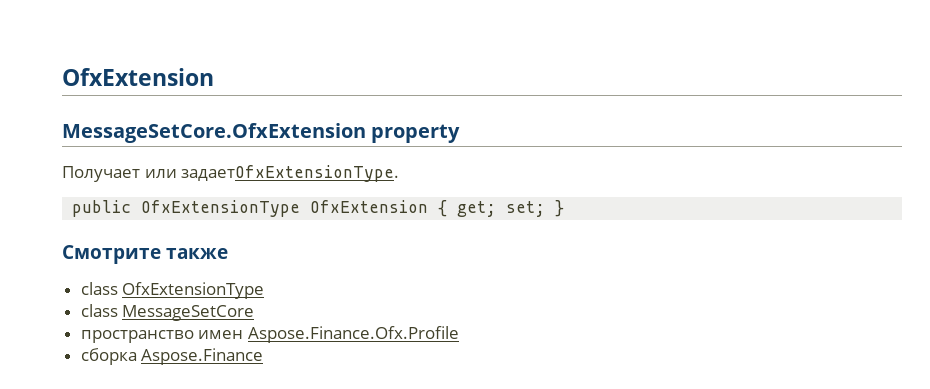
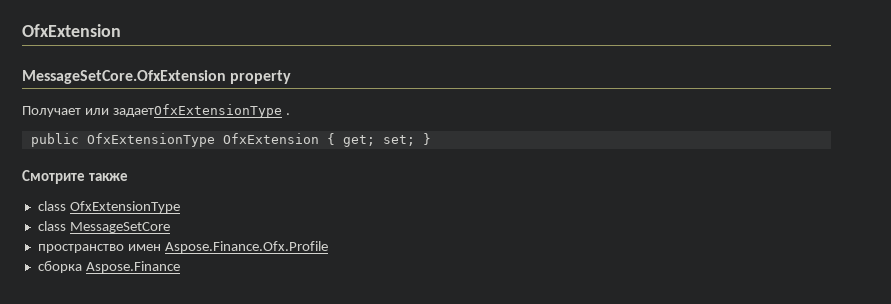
- Получает или задаетOfxExtensionType.
+ Получает или задаетOfxExtensionType .

